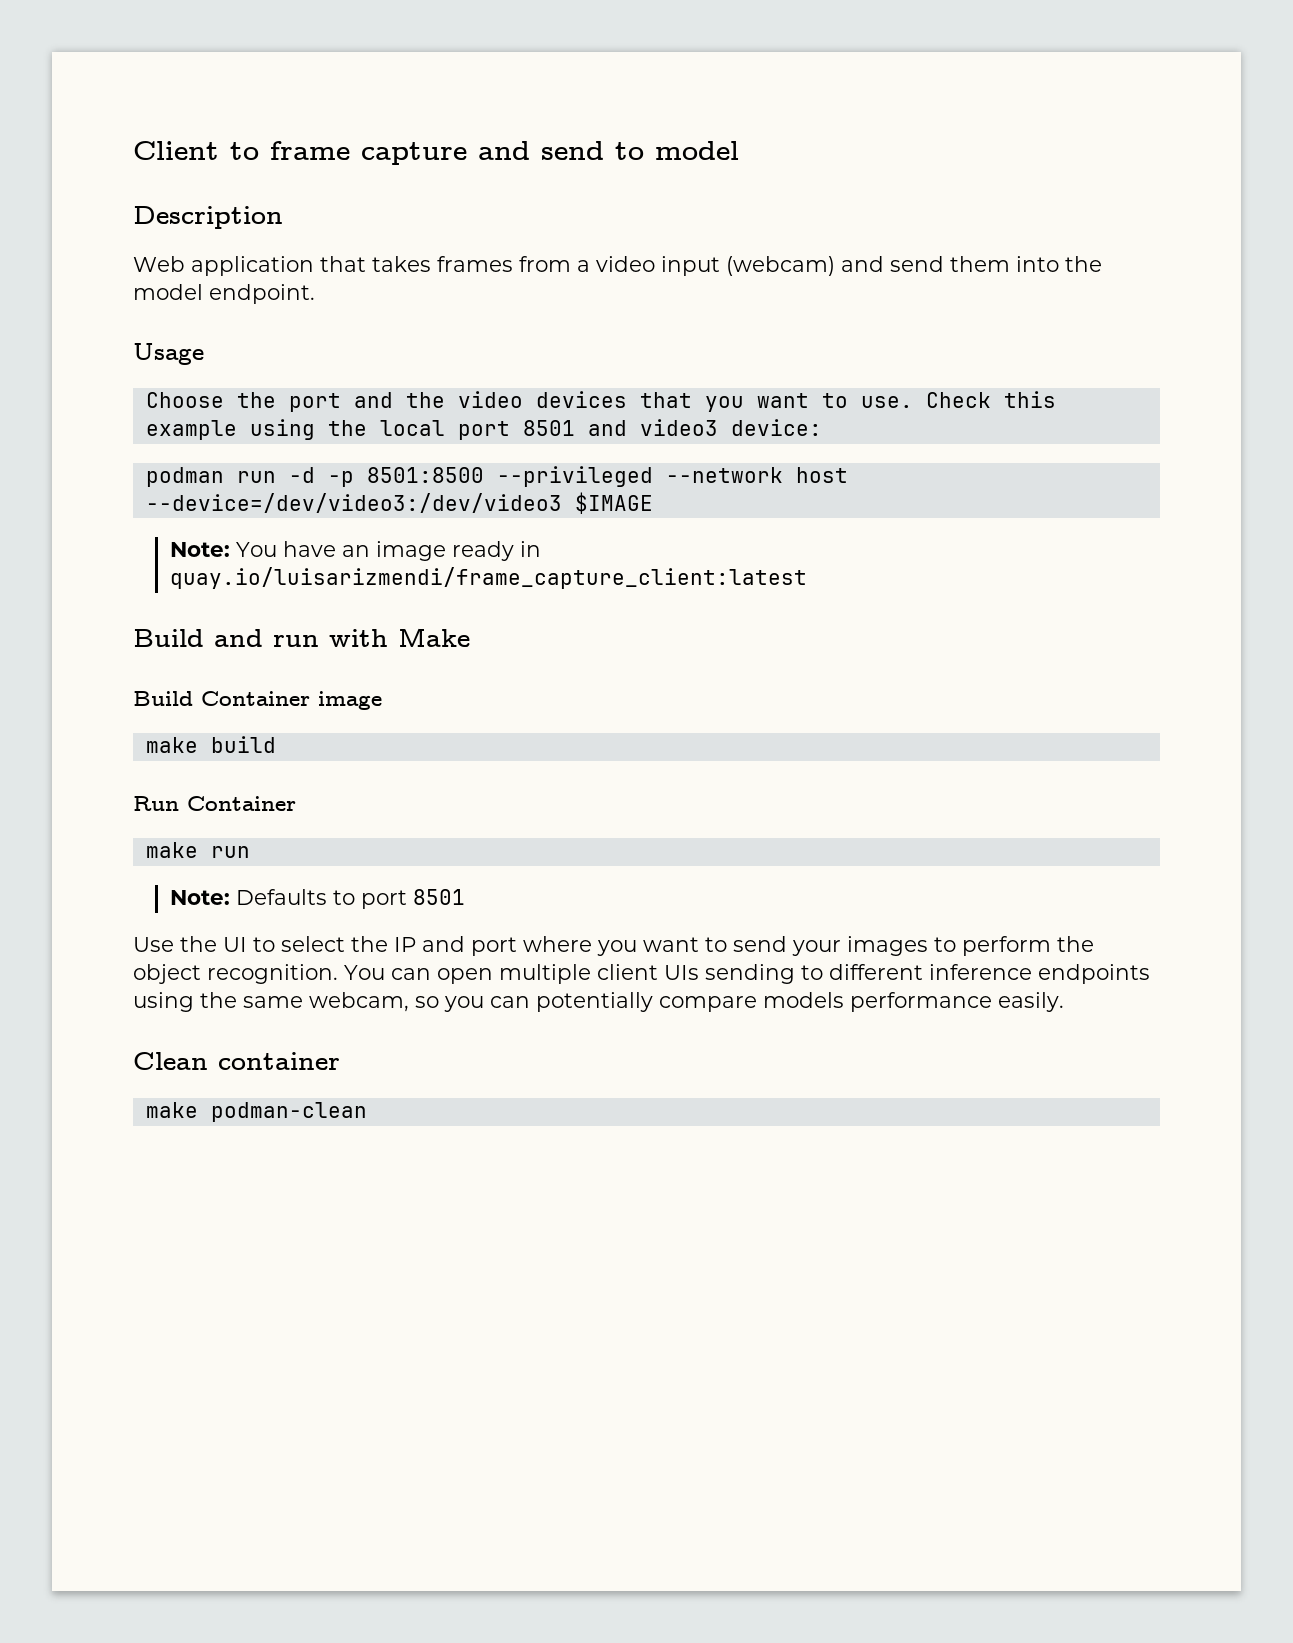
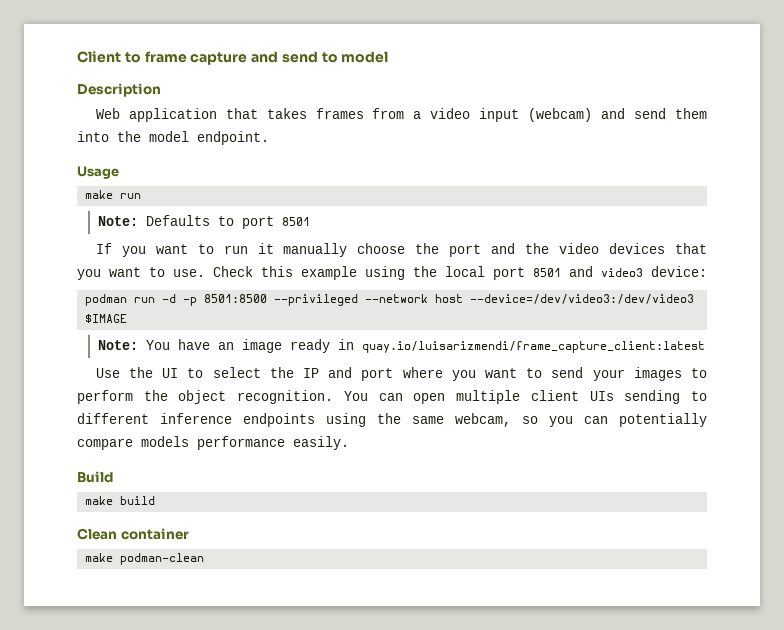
- Choose the port and the video devices that you want to use.
+ make run
+ Note: Defaults to port 8501
+ If you want to run it manually choose the port and the video devices that you want to use.
- Build and run with Make
- Build Container image
- make build
- Run Container
- make run
- Note: Defaults to port 8501
+ Build
+ make build

